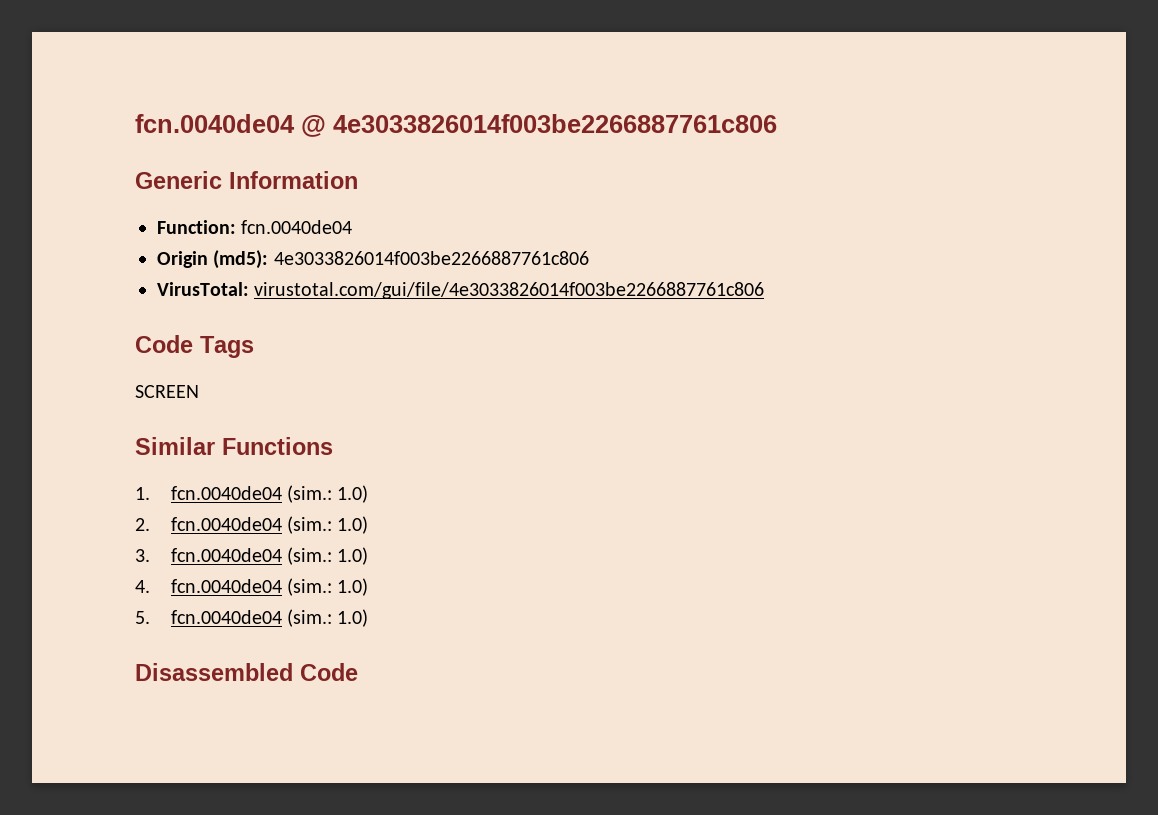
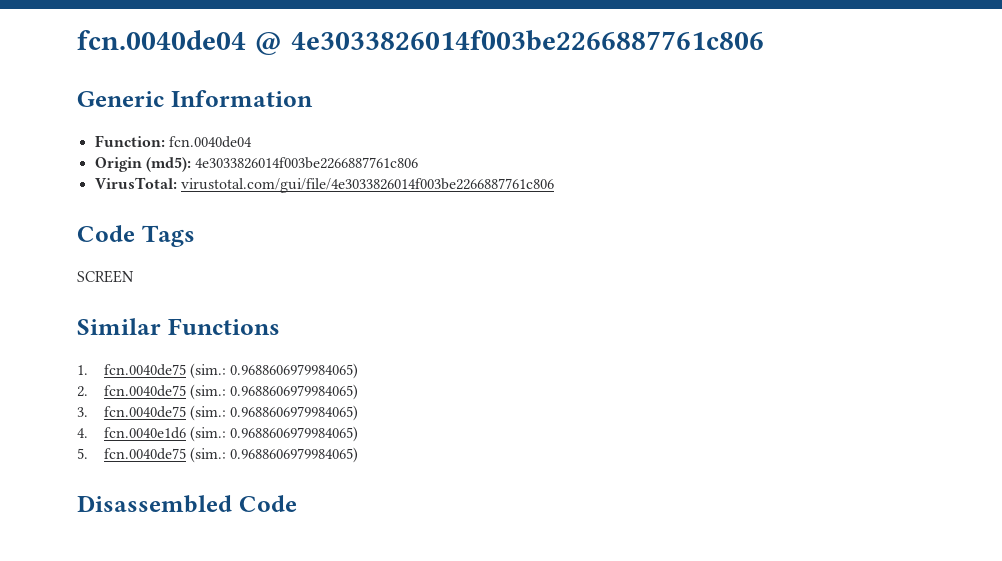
- 1. fcn.0040de04 (sim.: 1.0)
- 2. fcn.0040de04 (sim.: 1.0)
- 3. fcn.0040de04 (sim.: 1.0)
- 4. fcn.0040de04 (sim.: 1.0)
- 5. fcn.0040de04 (sim.: 1.0)
+ 1. fcn.0040de75 (sim.: 0.9688606979984065)
+ 2. fcn.0040de75 (sim.: 0.9688606979984065)
+ 3. fcn.0040de75 (sim.: 0.9688606979984065)
+ 4. fcn.0040e1d6 (sim.: 0.9688606979984065)
+ 5. fcn.0040de75 (sim.: 0.9688606979984065)

